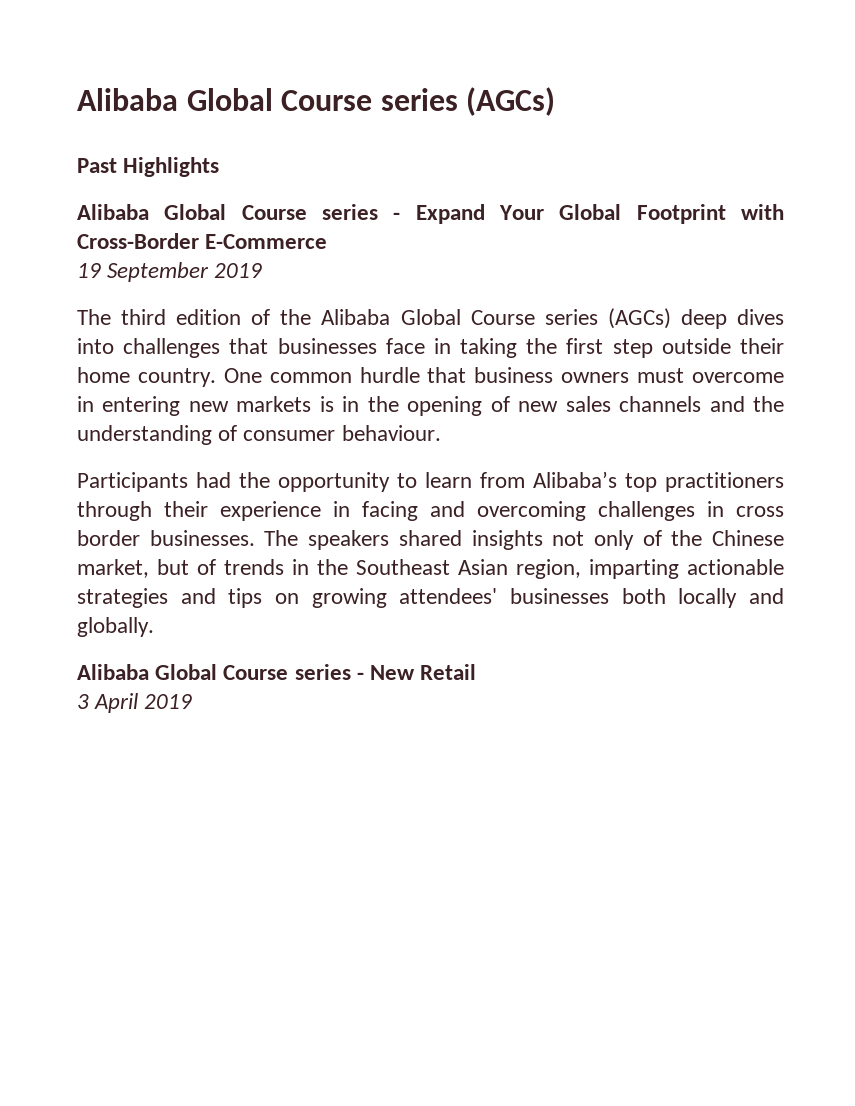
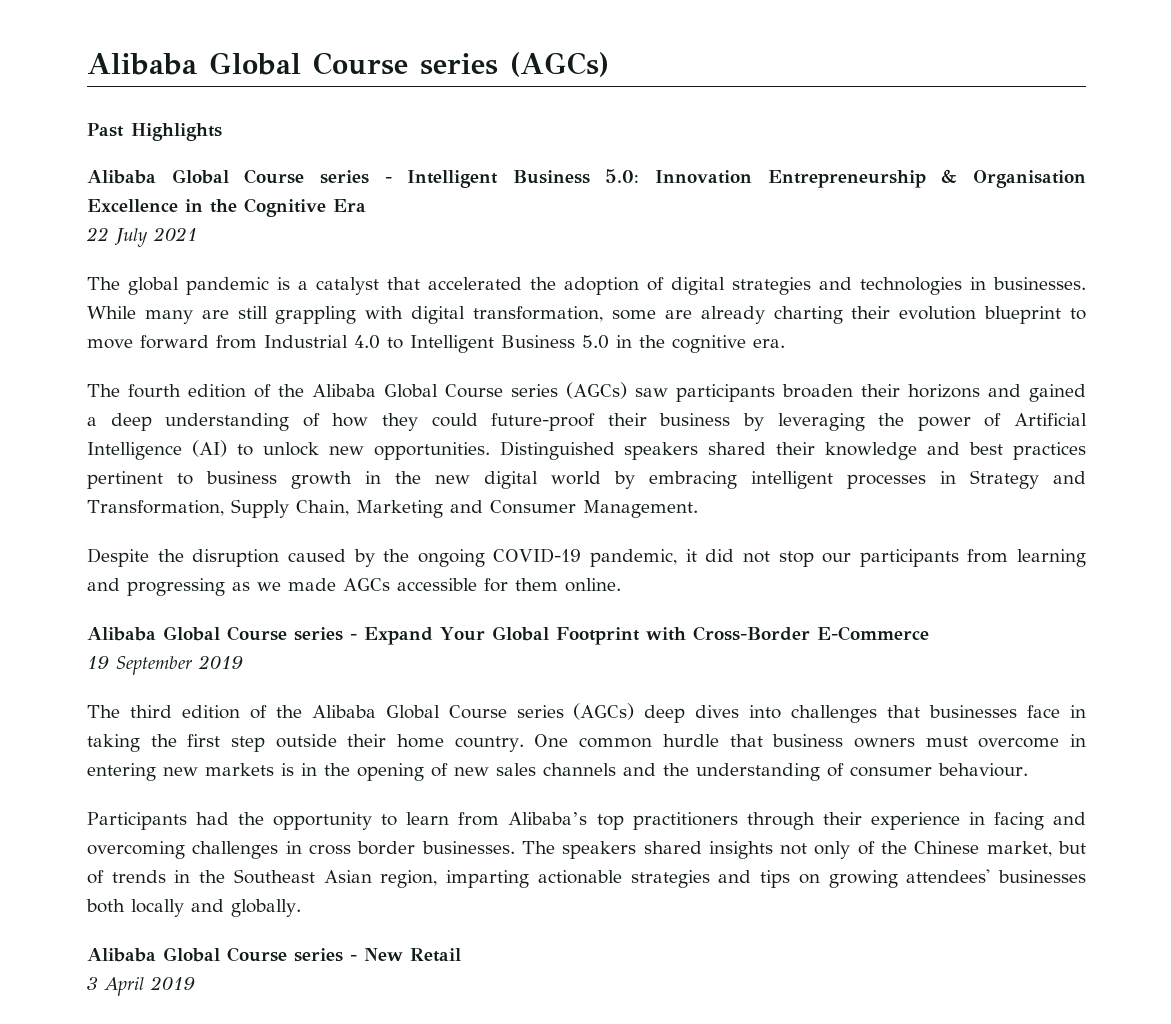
+ Alibaba Global Course series - Intelligent Business 5.0: Innovation Entrepreneurship & Organisation Excellence in the Cognitive Era
+ 22 July 2021
+ The global pandemic is a catalyst that accelerated the adoption of digital strategies and technologies in businesses. While many are still grappling with digital transformation, some are already charting their evolution blueprint to move forward from Industrial 4.0 to Intelligent Business 5.0 in the cognitive era.
+ The fourth edition of the Alibaba Global Course series (AGCs) saw participants broaden their horizons and gained a deep understanding of how they could future-proof their business by leveraging the power of Artificial Intelligence (AI) to unlock new opportunities. Distinguished speakers shared their knowledge and best practices pertinent to business growth in the new digital world by embracing intelligent processes in Strategy and Transformation, Supply Chain, Marketing and Consumer Management.
+ Despite the disruption caused by the ongoing COVID-19 pandemic, it did not stop our participants from learning and progressing as we made AGCs accessible for them online.

